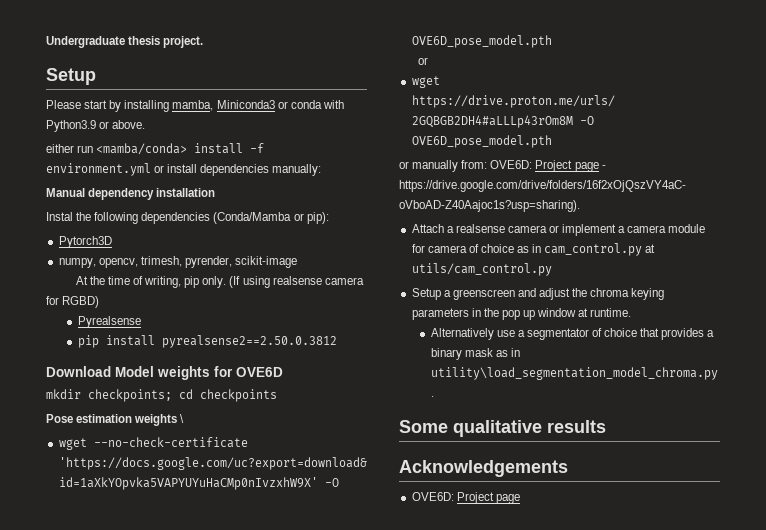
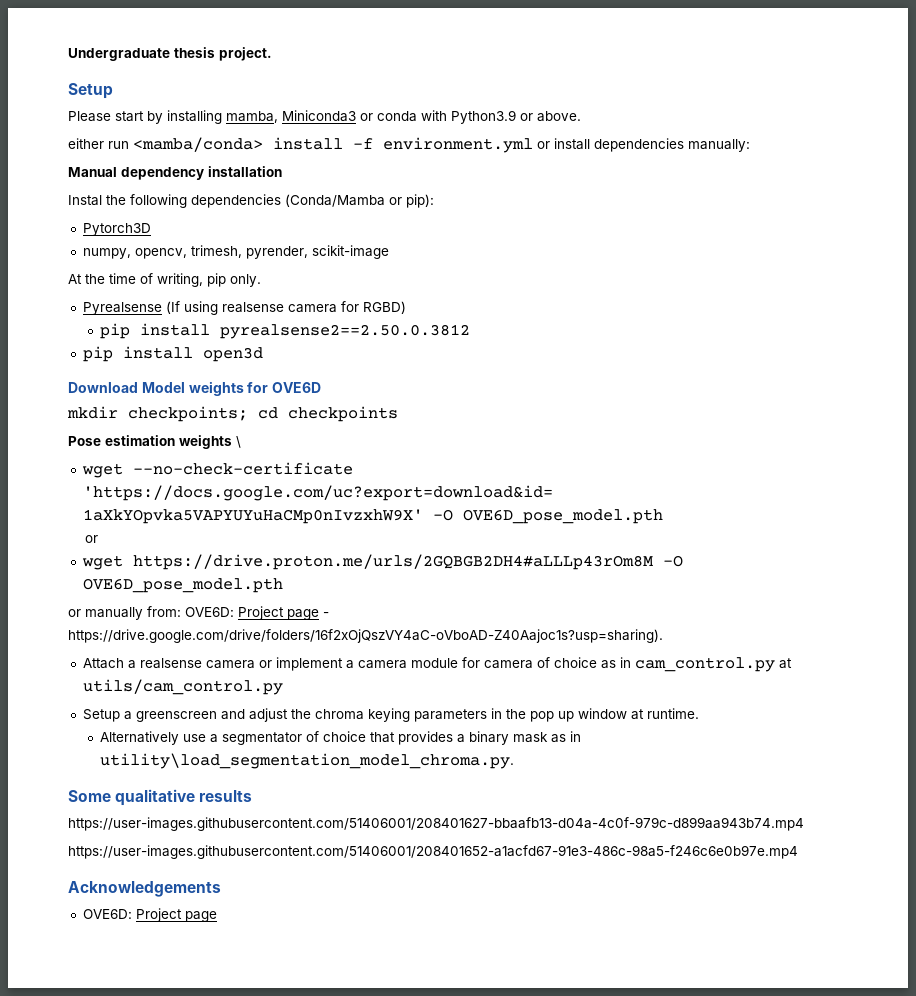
- At the time of writing, pip only. (If using realsense camera for RGBD)
+ At the time of writing, pip only.
+ Pyrealsense (If using realsense camera for RGBD)
- Pyrealsense
  pip install pyrealsense2==2.50.0.3812
+ pip install open3d
+ https://user-images.githubusercontent.com/51406001/208401627-bbaafb13-d04a-4c0f-979c-d899aa943b74.mp4
+ https://user-images.githubusercontent.com/51406001/208401652-a1acfd67-91e3-486c-98a5-f246c6e0b97e.mp4

